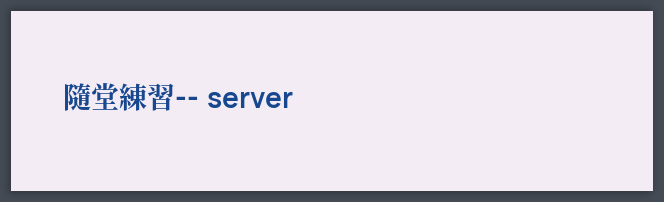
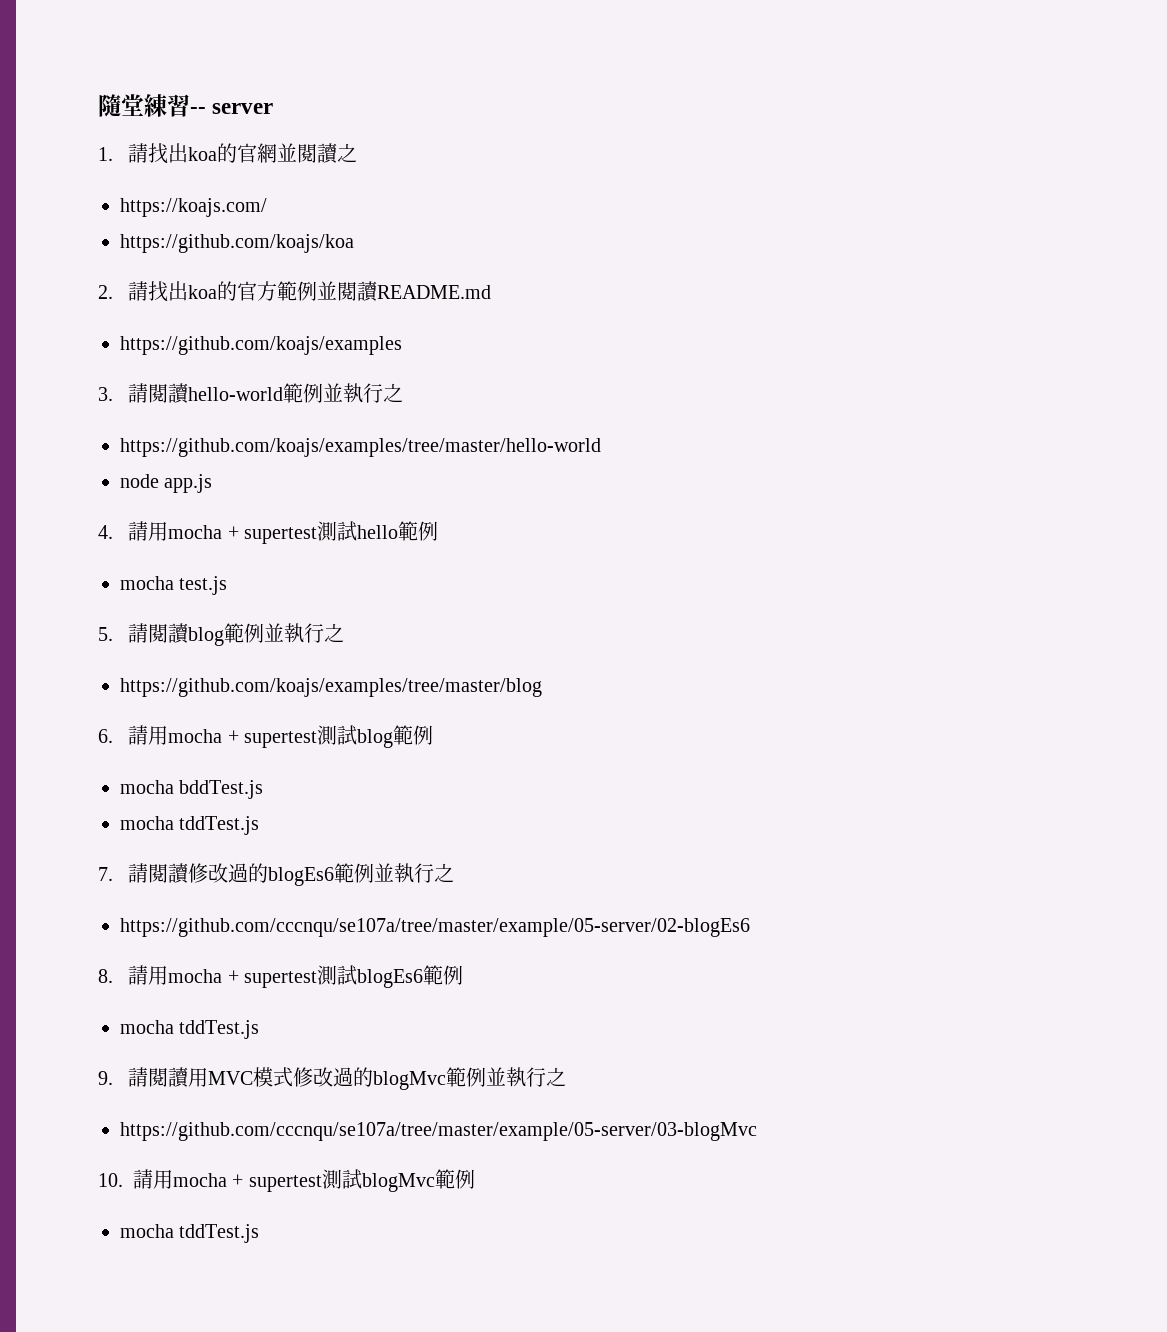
+ 1.請找出koa的官網並閱讀之
+ https://koajs.com/
+ https://github.com/koajs/koa
+ 2.請找出koa的官方範例並閱讀README.md
+ https://github.com/koajs/examples
+ 3.請閱讀hello-world範例並執行之
+ https://github.com/koajs/examples/tree/master/hello-world
+ node app.js
+ 4.請用mocha + supertest測試hello範例
+ mocha test.js
+ 5.請閱讀blog範例並執行之
+ https://github.com/koajs/examples/tree/master/blog
+ 6.請用mocha + supertest測試blog範例
+ mocha bddTest.js
+ mocha tddTest.js
+ 7.請閱讀修改過的blogEs6範例並執行之
+ https://github.com/cccnqu/se107a/tree/master/example/05-server/02-blogEs6
+ 8.請用mocha + supertest測試blogEs6範例
+ mocha tddTest.js
+ 9.請閱讀用MVC模式修改過的blogMvc範例並執行之
+ https://github.com/cccnqu/se107a/tree/master/example/05-server/03-blogMvc
+ 10.請用mocha + supertest測試blogMvc範例
+ mocha tddTest.js

